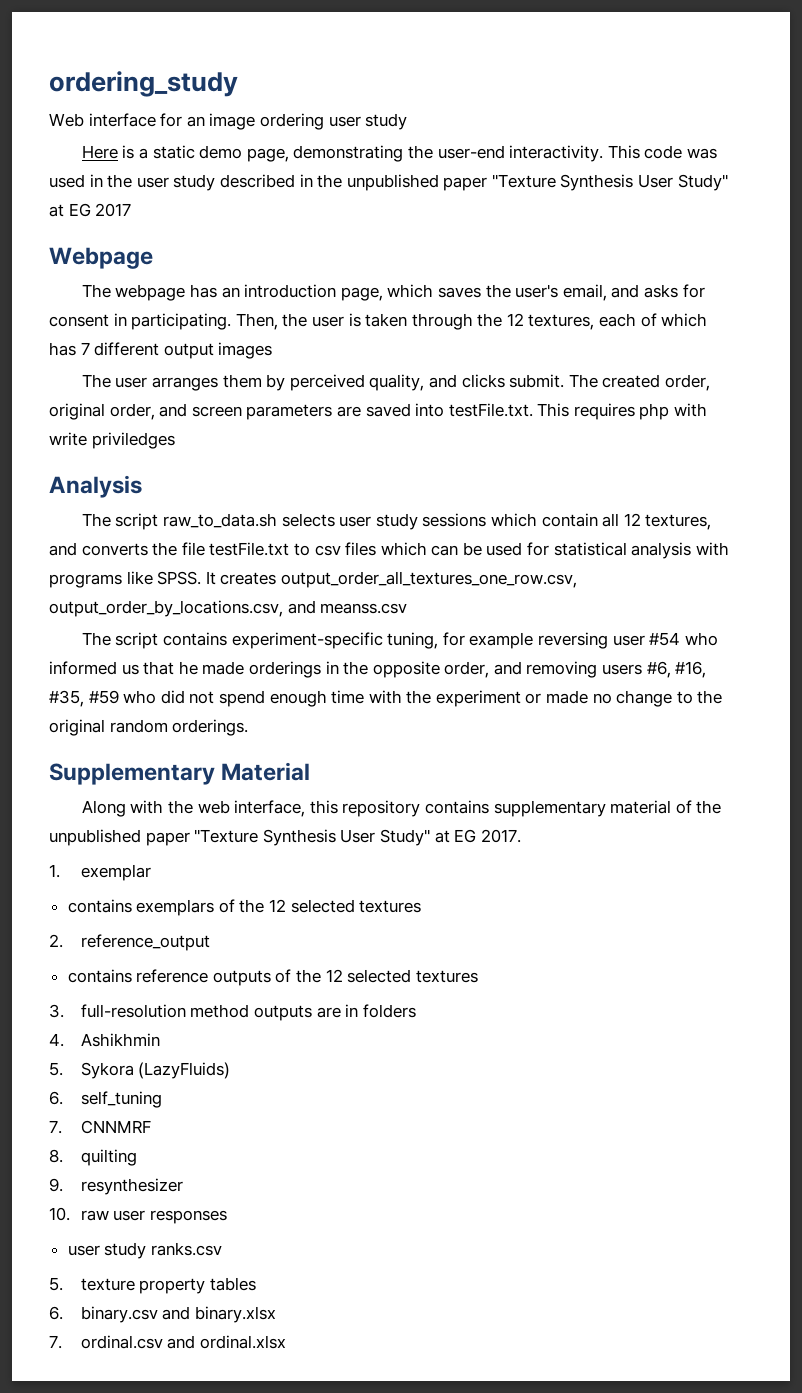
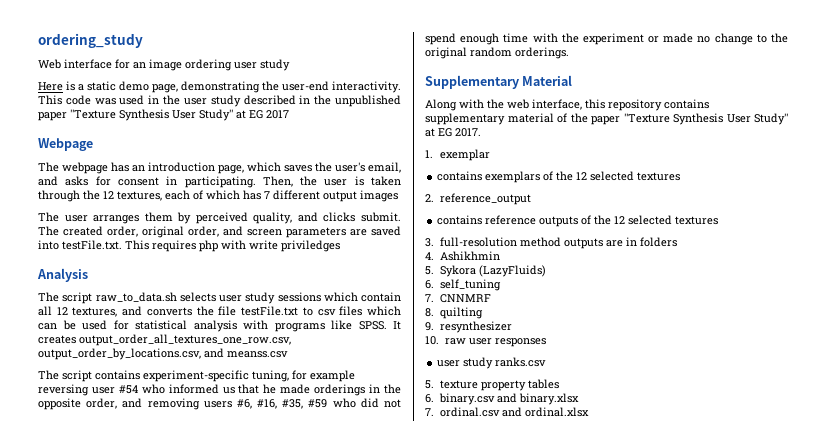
- Along with the web interface, this repository contains supplementary material of the unpublished paper ''Texture Synthesis User Study'' at EG 2017.
+ Along with the web interface, this repository contains supplementary material of the paper ''Texture Synthesis User Study'' at EG 2017.

